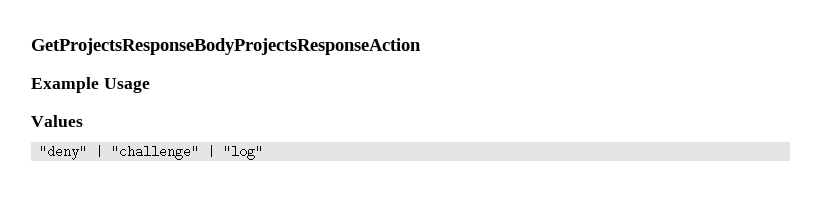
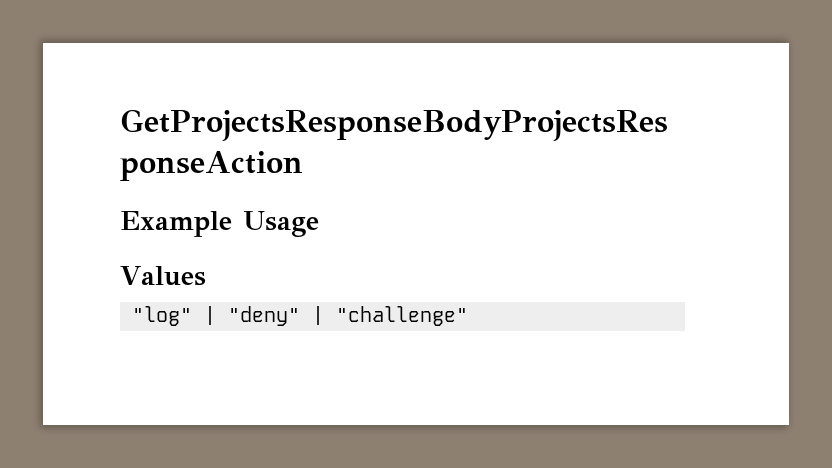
- "deny" | "challenge" | "log"
+ "log" | "deny" | "challenge"

